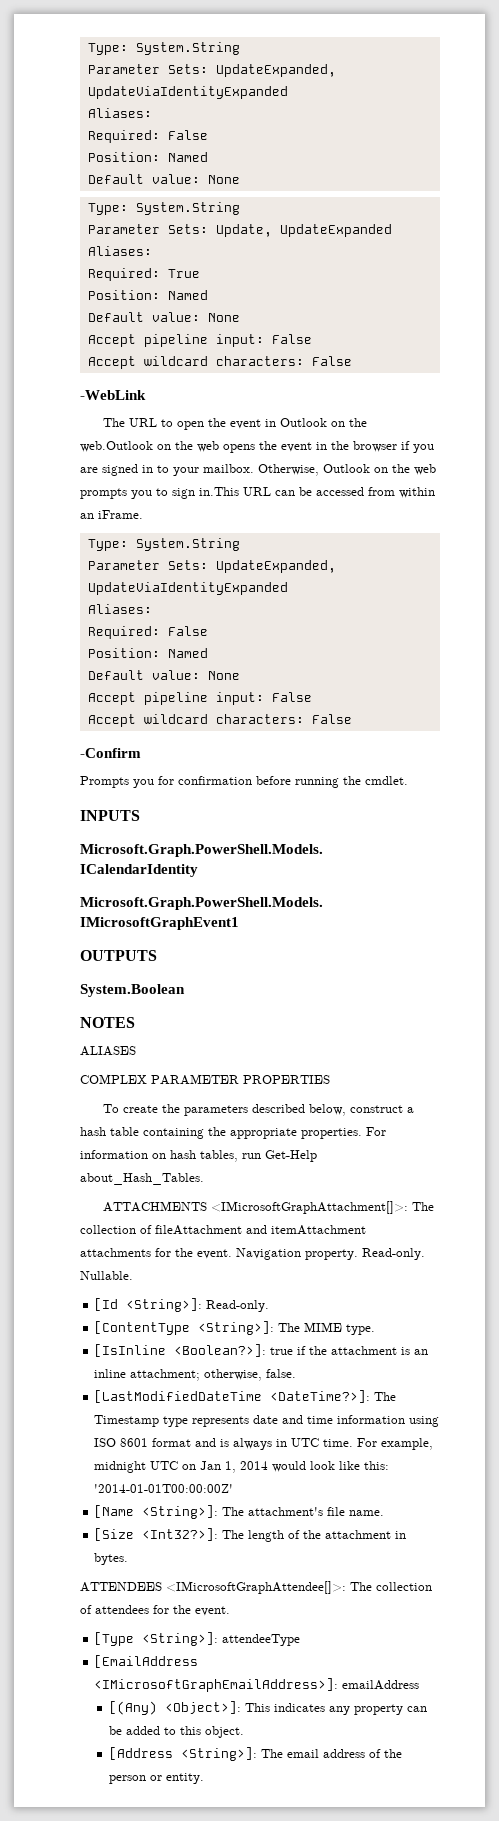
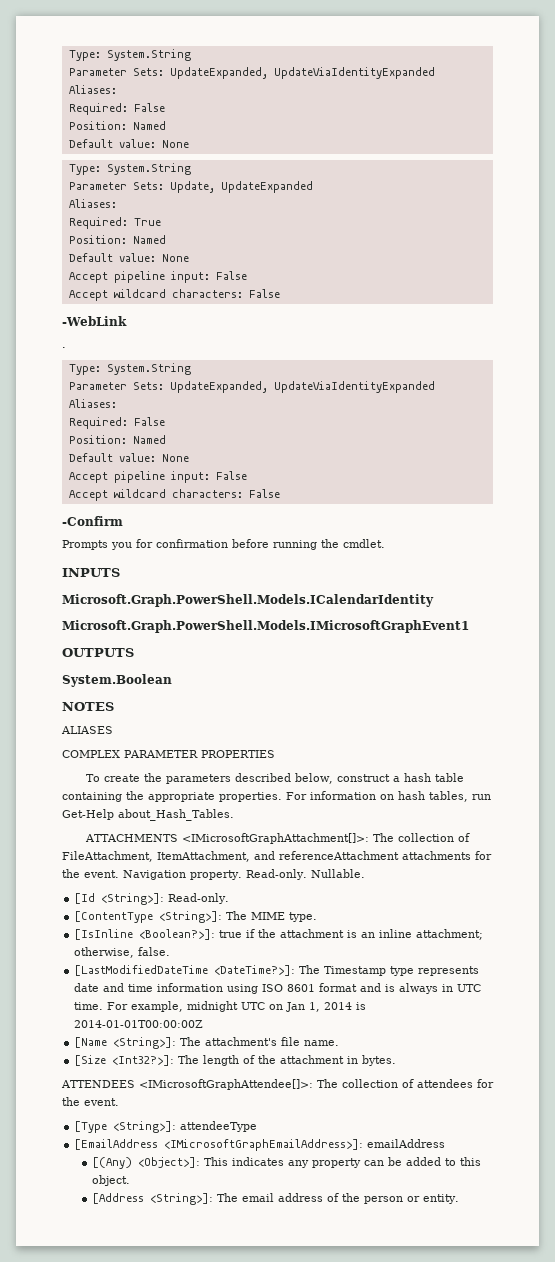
- The URL to open the event in Outlook on the web.Outlook on the web opens the event in the browser if you are signed in to your mailbox. Otherwise, Outlook on the web prompts you to sign in.This URL can be accessed from within an iFrame.
+ .
- ATTACHMENTS <IMicrosoftGraphAttachment[]>: The collection of fileAttachment and itemAttachment attachments for the event.
+ ATTACHMENTS <IMicrosoftGraphAttachment[]>: The collection of FileAttachment, ItemAttachment, and referenceAttachment attachments for the event.
- For example, midnight UTC on Jan 1, 2014 would look like this: '2014-01-01T00:00:00Z'
+ For example, midnight UTC on Jan 1, 2014 is 2014-01-01T00:00:00Z

